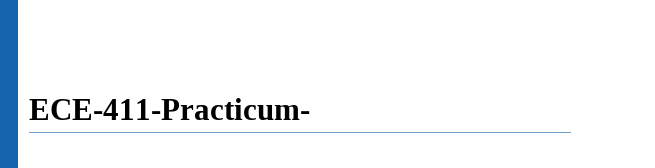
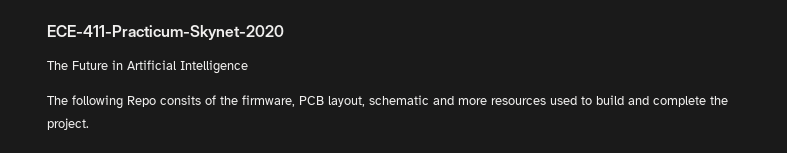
- ECE-411-Practicum-
+ ECE-411-Practicum-Skynet-2020
+ The Future in Artificial Intelligence
+ The following Repo consits of the firmware, PCB layout, schematic and more resources used to build and complete the project.

